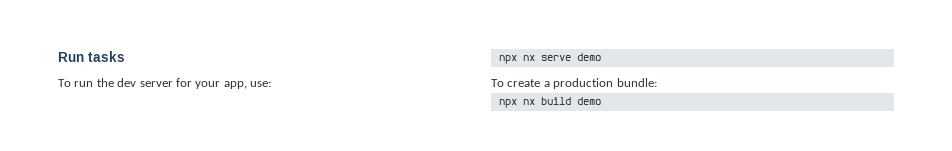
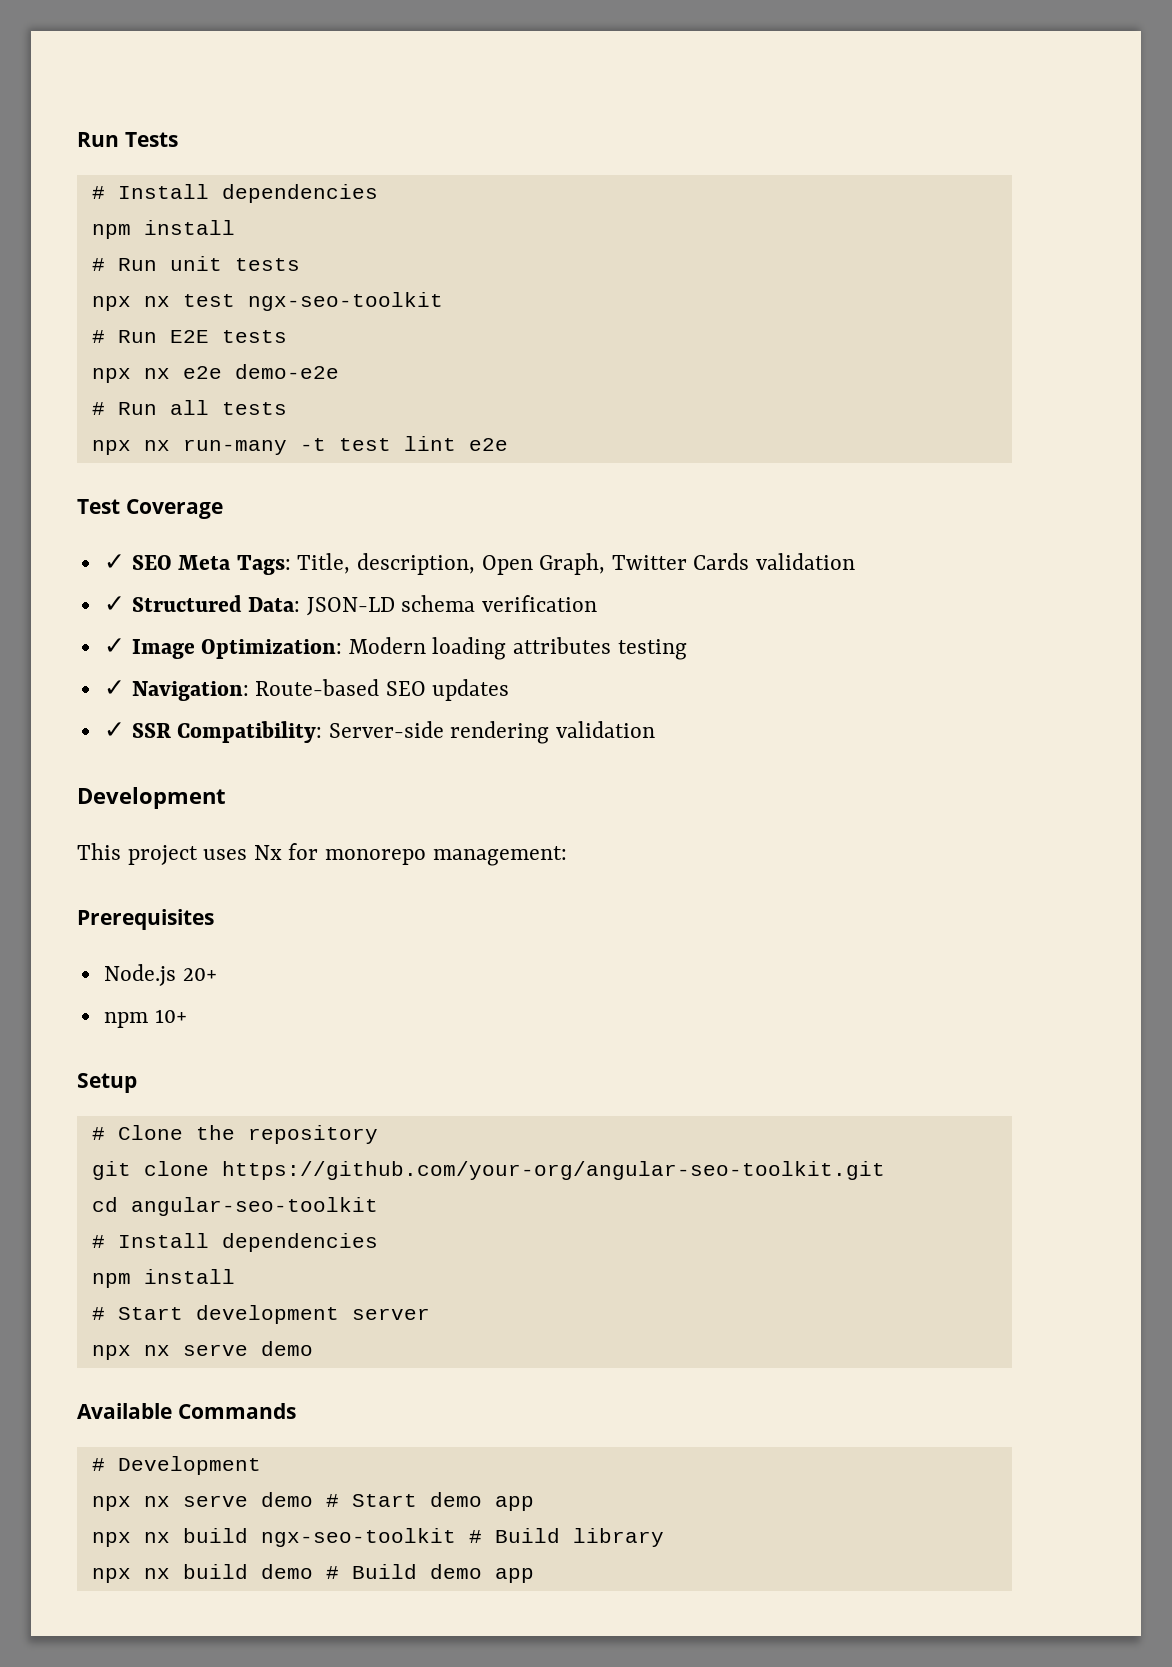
- Run tasks
- To run the dev server for your app, use:
+ Run Tests
+ # Install dependencies
+ npm install
+ # Run unit tests
+ npx nx test ngx-seo-toolkit
+ # Run E2E tests
+ npx nx e2e demo-e2e
+ # Run all tests
+ npx nx run-many -t test lint e2e
+ Test Coverage
+ ✓ SEO Meta Tags: Title, description, Open Graph, Twitter Cards validation
+ ✓ Structured Data: JSON-LD schema verification
+ ✓ Image Optimization: Modern loading attributes testing
+ ✓ Navigation: Route-based SEO updates
+ ✓ SSR Compatibility: Server-side rendering validation
+ Development
+ This project uses Nx for monorepo management:
+ Prerequisites
+ Node.js 20+
+ npm 10+
+ Setup
+ # Clone the repository
+ git clone https://github.com/your-org/angular-seo-toolkit.git
+ cd angular-seo-toolkit
+ # Install dependencies
+ npm install
+ # Start development server
  npx nx serve demo
- To create a production bundle:
+ Available Commands
+ # Development
+ npx nx serve demo # Start demo app
+ npx nx build ngx-seo-toolkit # Build library
- npx nx build demo
+ npx nx build demo # Build demo app

